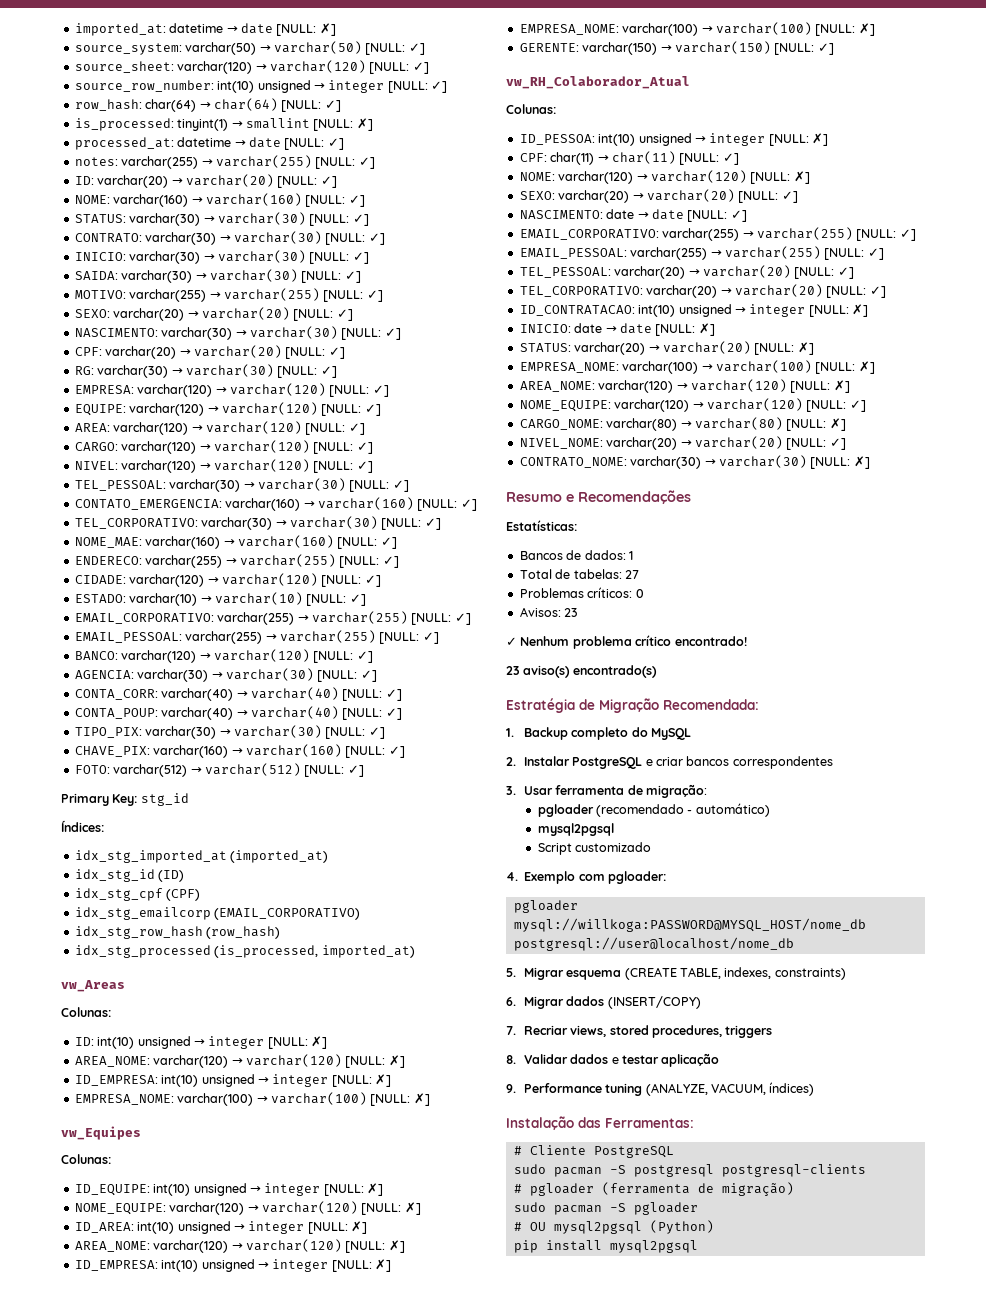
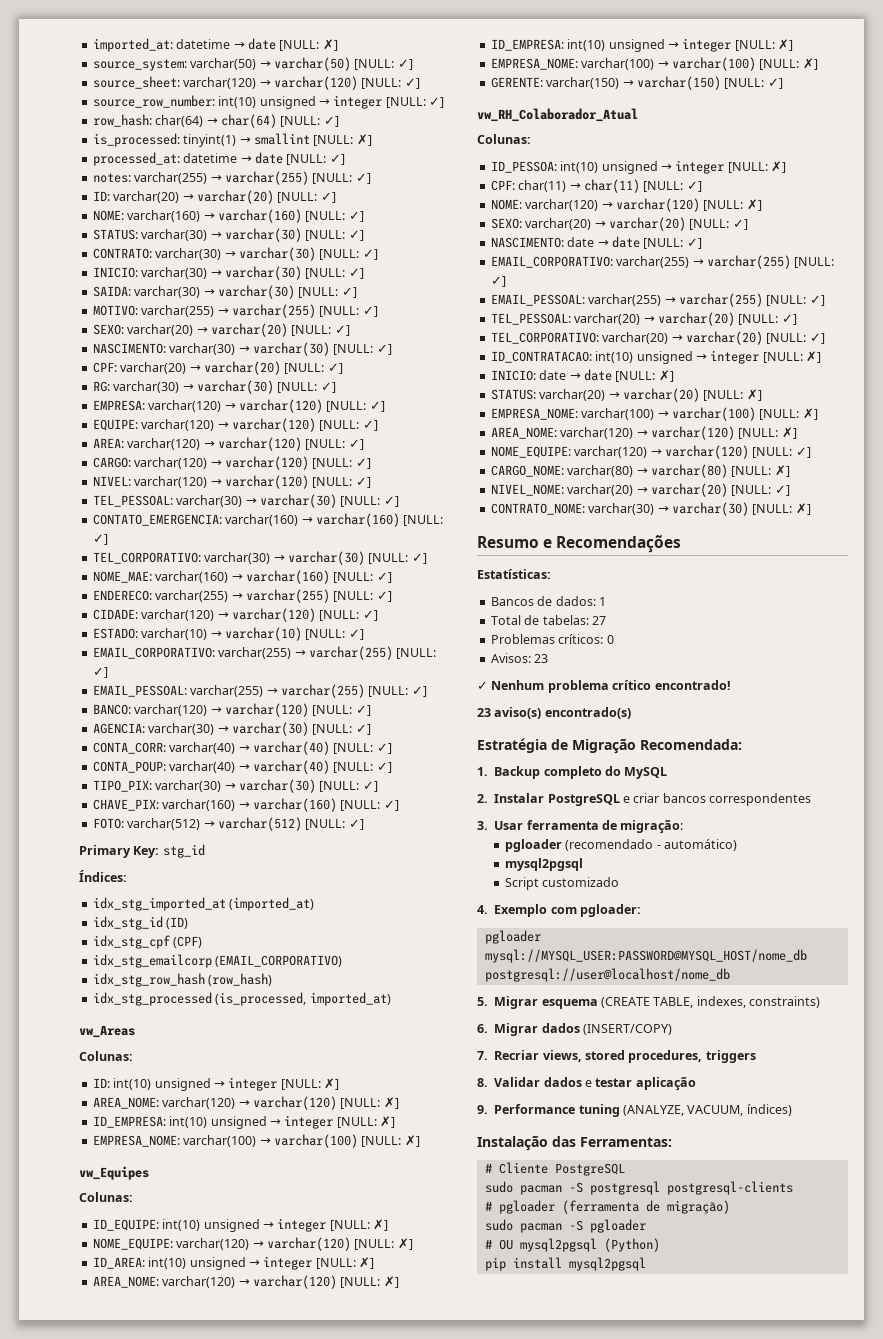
- pgloader mysql://willkoga:PASSWORD@MYSQL_HOST/nome_db postgresql://user@localhost/nome_db
+ pgloader mysql://MYSQL_USER:PASSWORD@MYSQL_HOST/nome_db postgresql://user@localhost/nome_db

